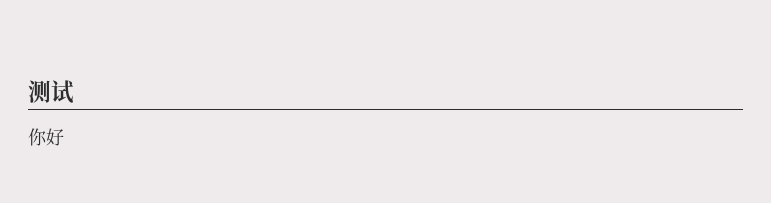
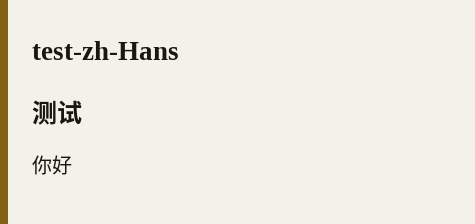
+ test-zh-Hans

